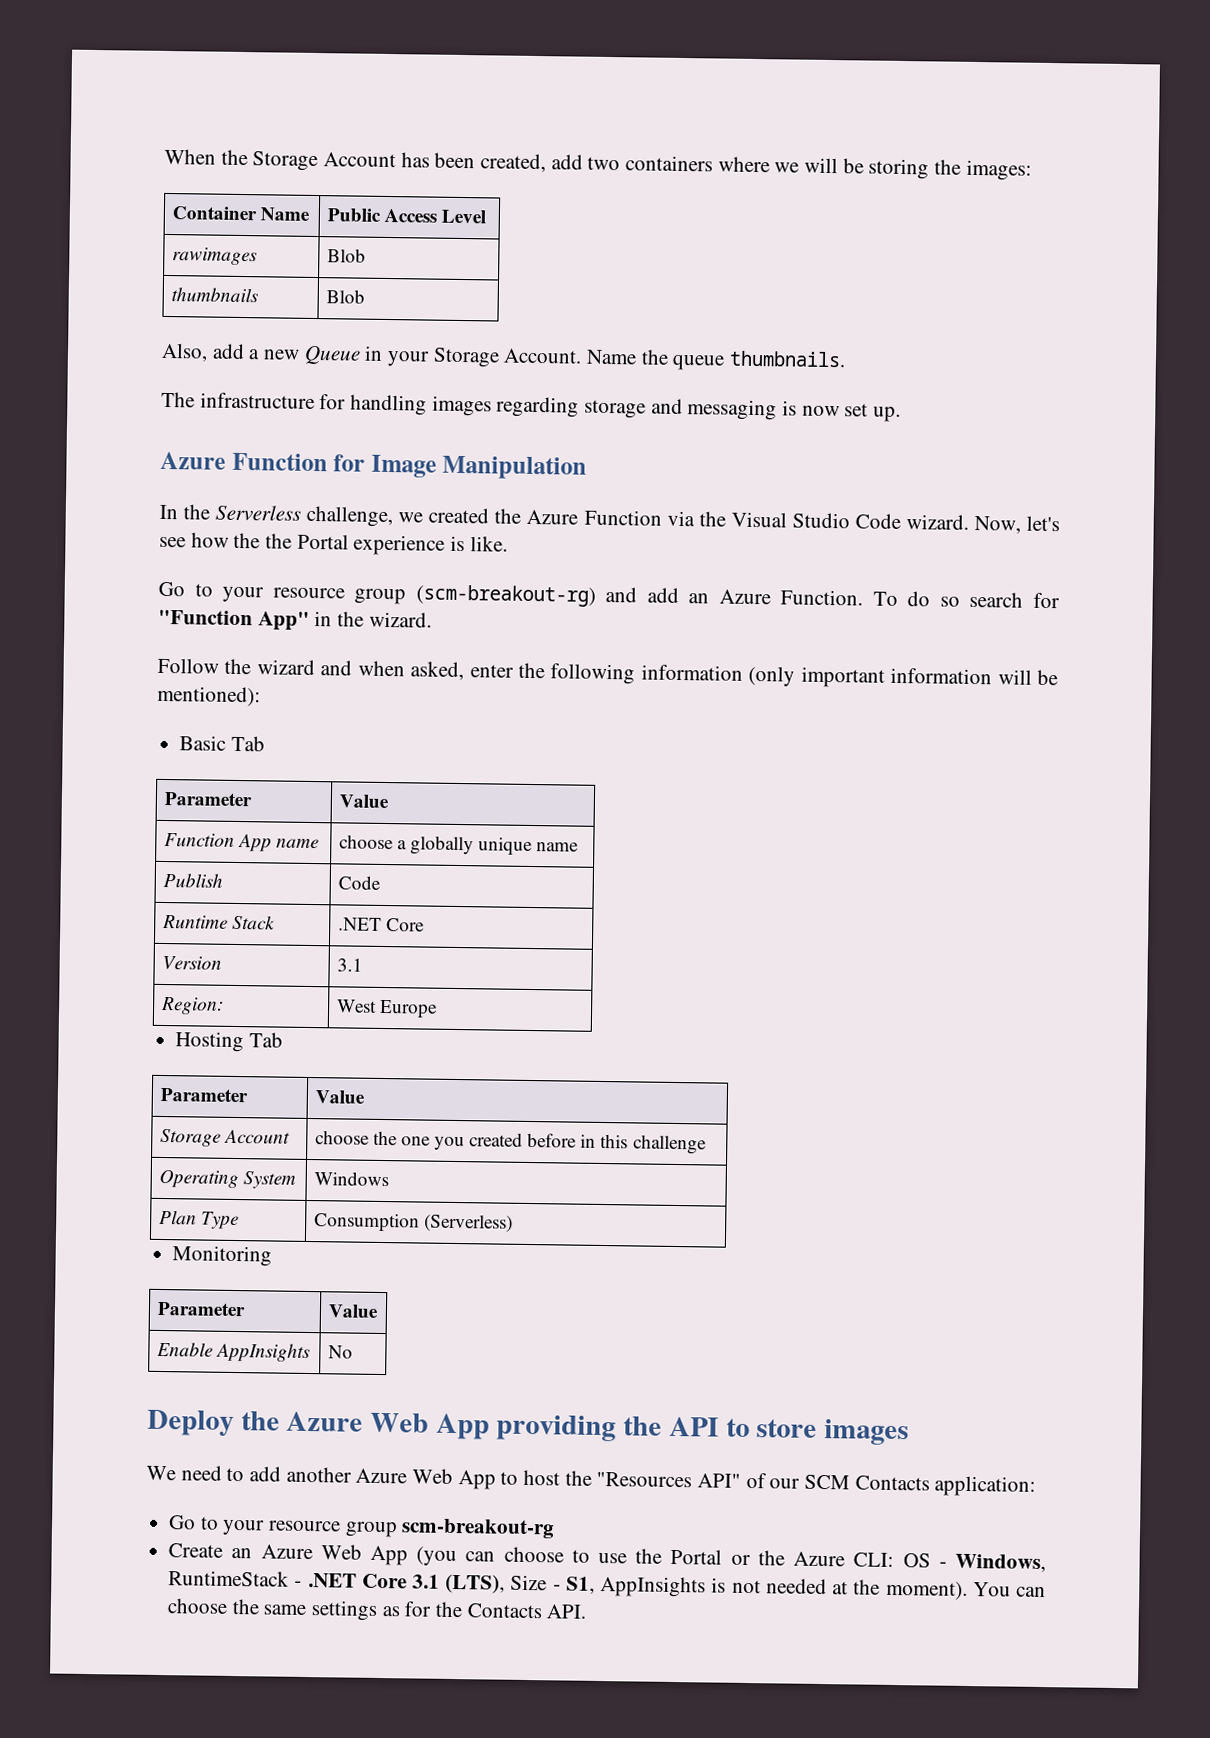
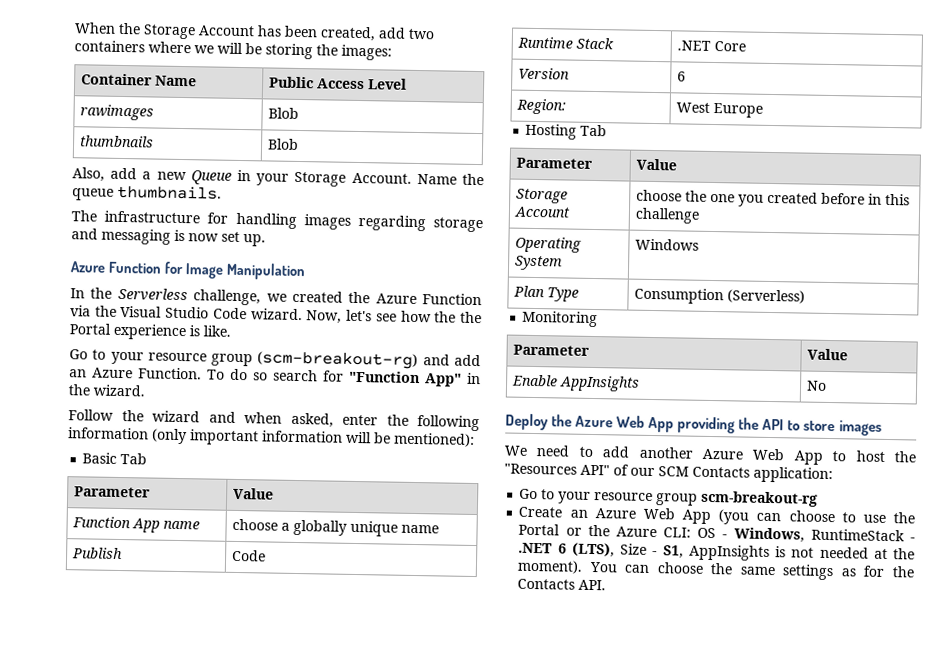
- Version | 3.1
+ Version | 6
- Create an Azure Web App (you can choose to use the Portal or the Azure CLI: OS - Windows, RuntimeStack - .NET Core 3.1 (LTS), Size - S1, AppInsights is not needed at the moment).
+ Create an Azure Web App (you can choose to use the Portal or the Azure CLI: OS - Windows, RuntimeStack - .NET 6 (LTS), Size - S1, AppInsights is not needed at the moment).

